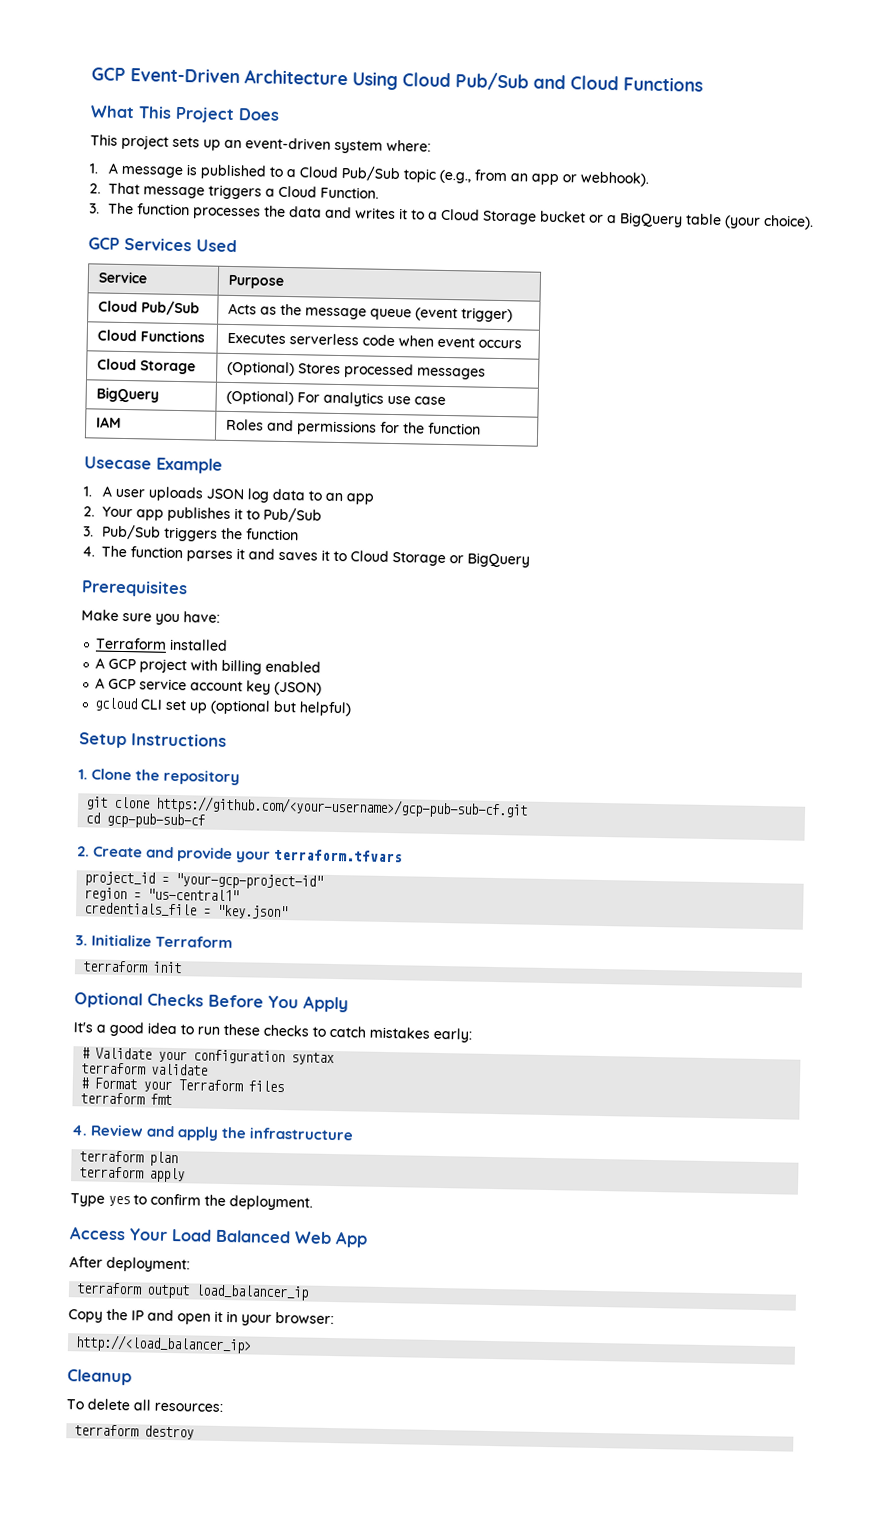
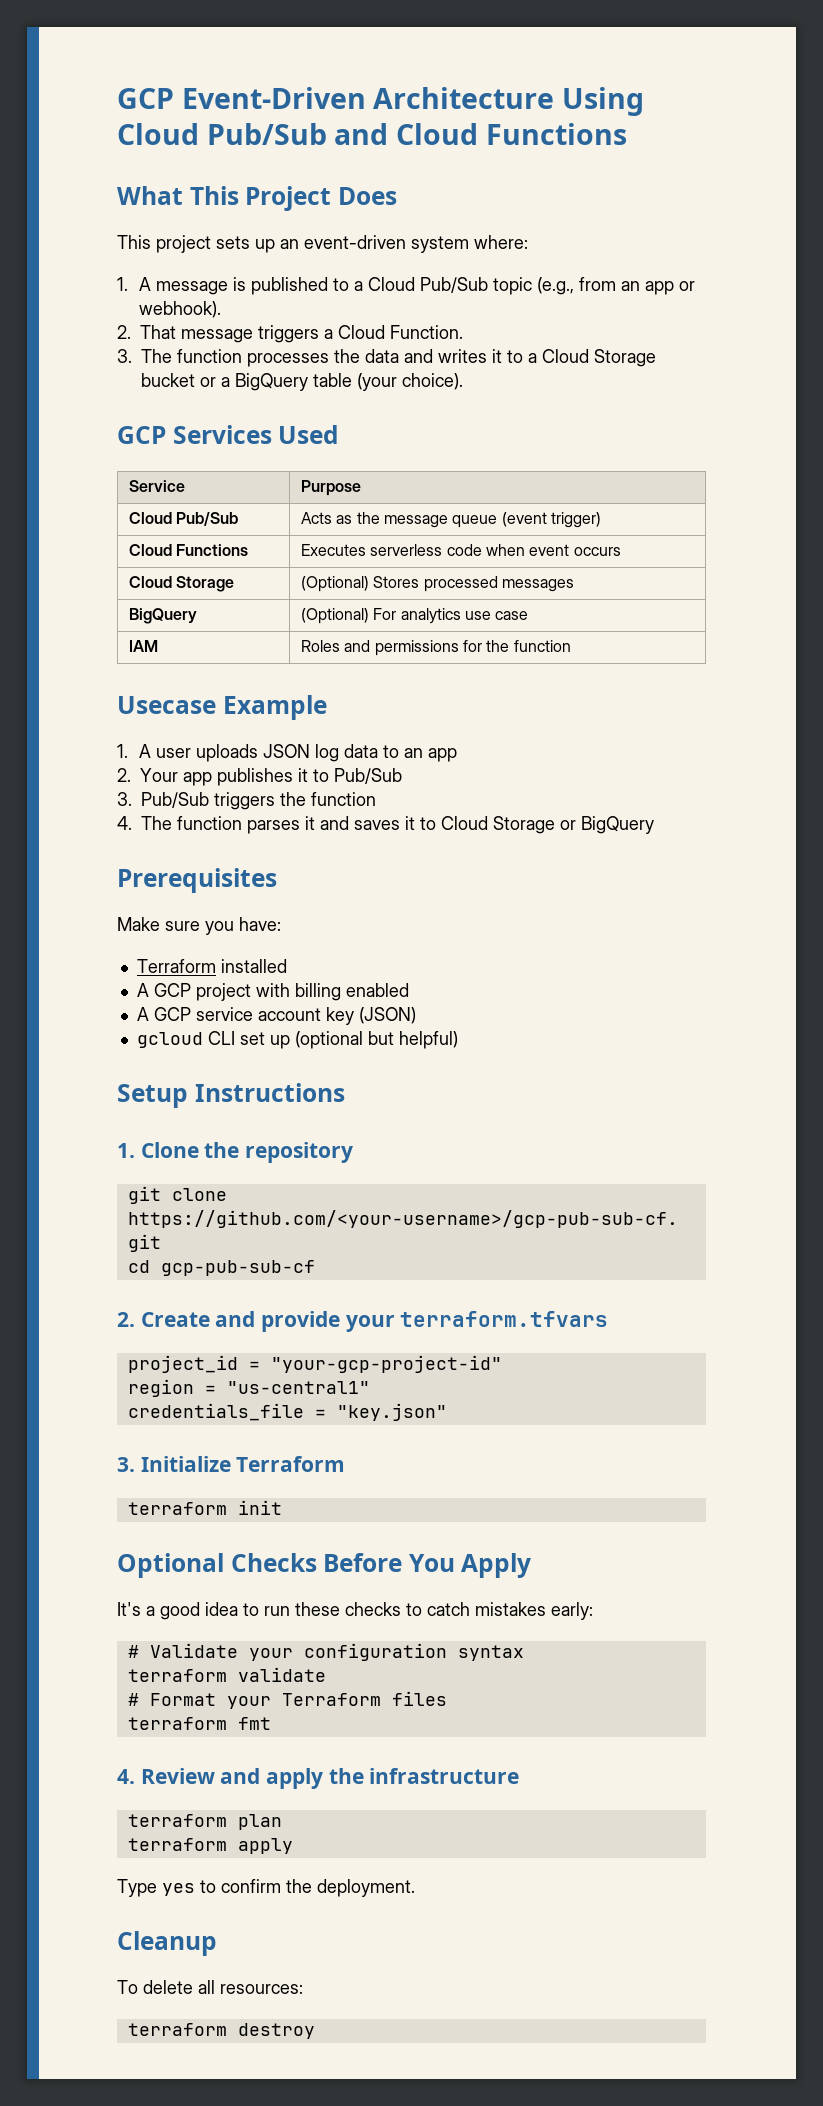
- Access Your Load Balanced Web App
- After deployment:
- terraform output load_balancer_ip
- Copy the IP and open it in your browser:
- http://<load_balancer_ip>

